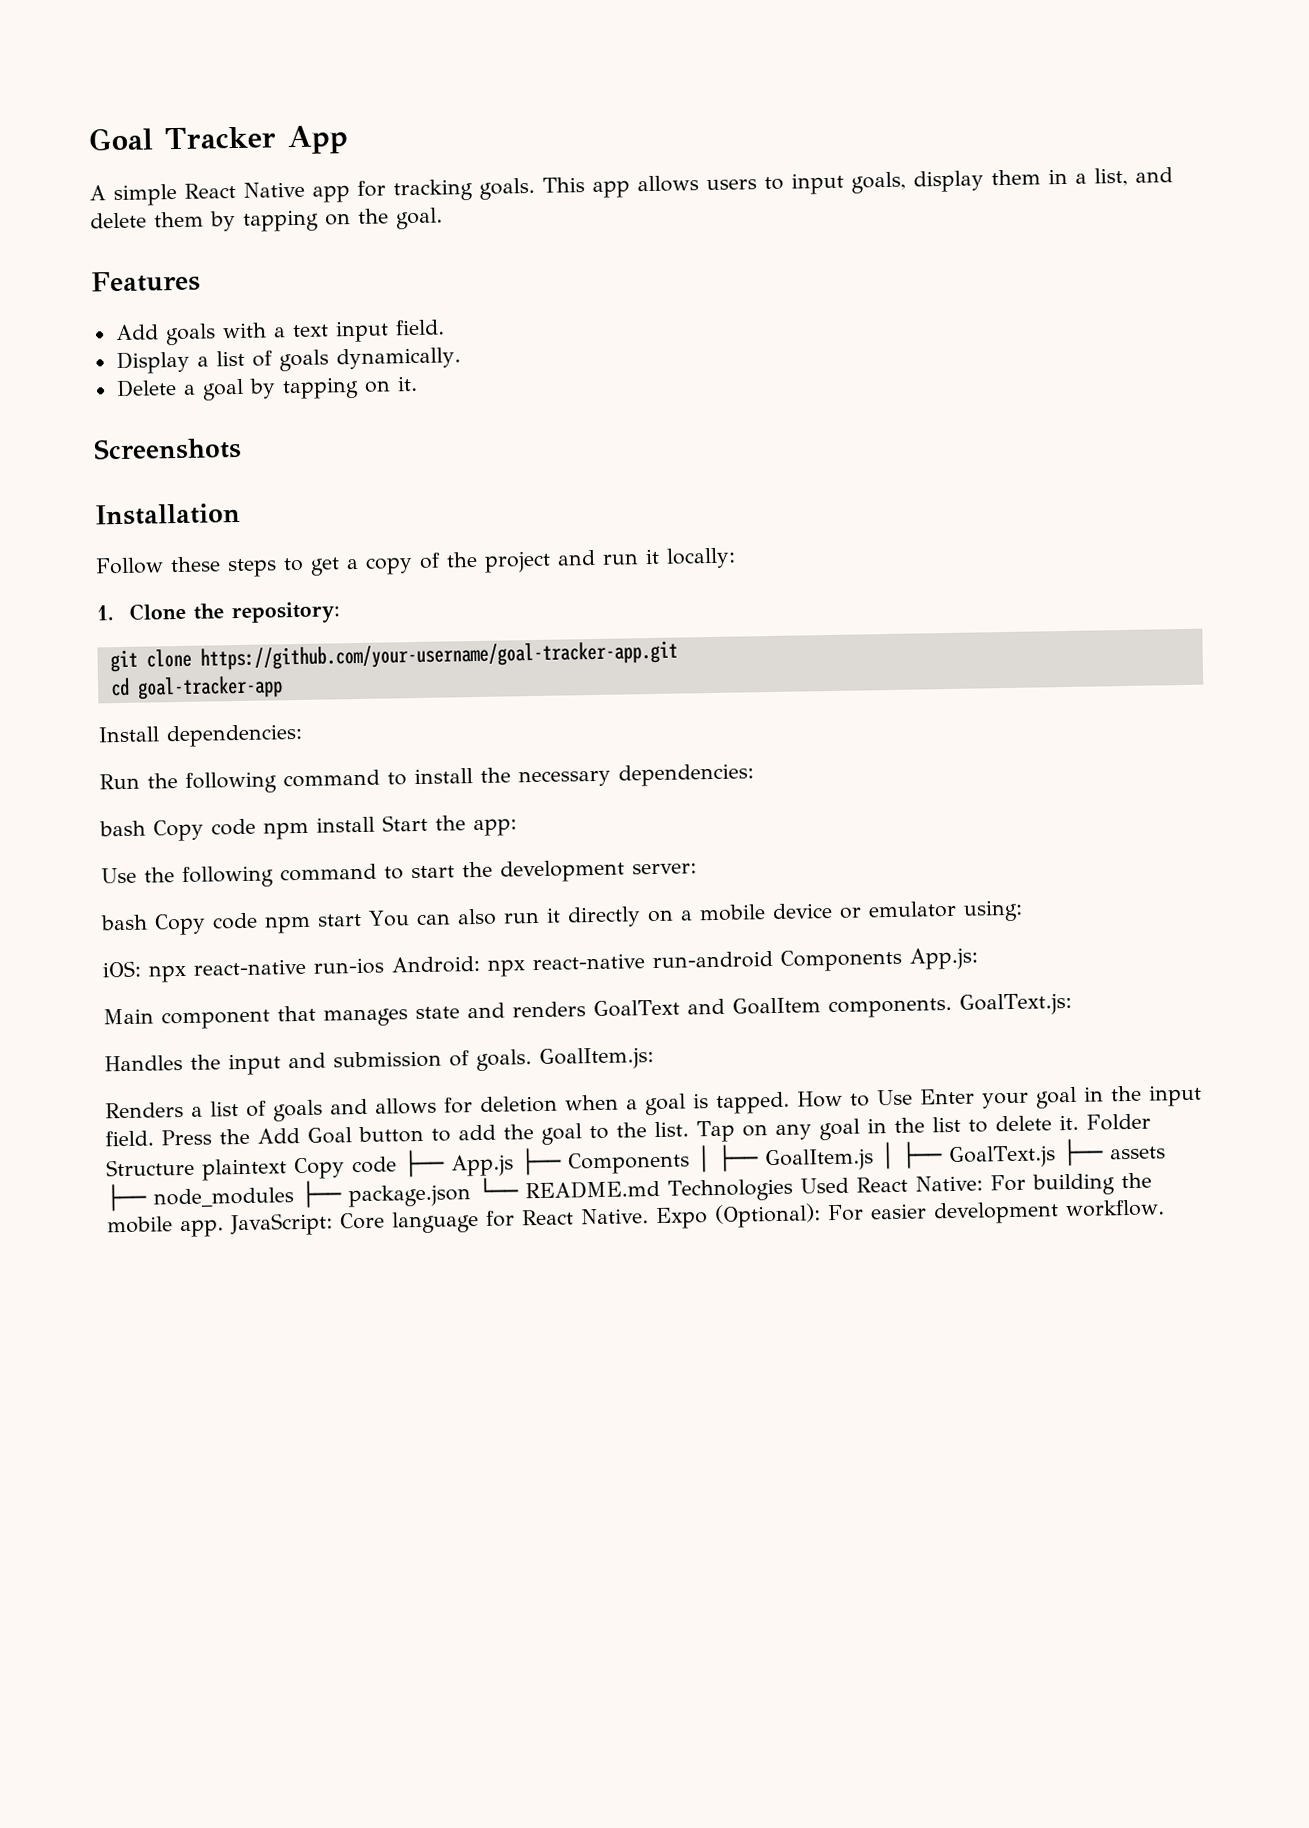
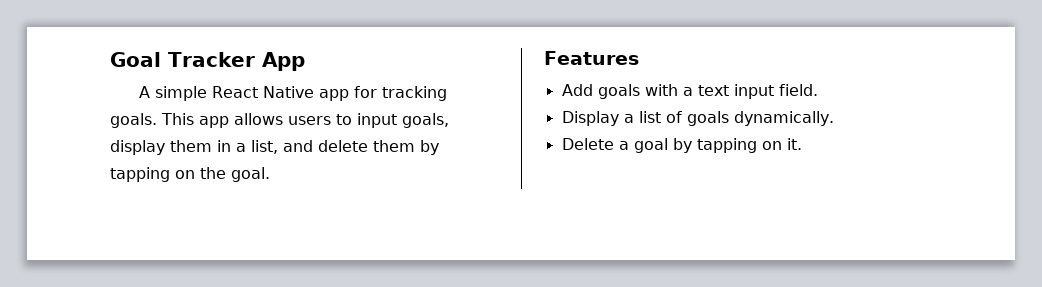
- Screenshots
- Installation
- Follow these steps to get a copy of the project and run it locally:
- 1. Clone the repository:
- git clone https://github.com/your-username/goal-tracker-app.git
- cd goal-tracker-app
- Install dependencies:
- Run the following command to install the necessary dependencies:
- bash Copy code npm install Start the app:
- Use the following command to start the development server:
- bash Copy code npm start You can also run it directly on a mobile device or emulator using:
- iOS: npx react-native run-ios Android: npx react-native run-android Components App.js:
- Main component that manages state and renders GoalText and GoalItem components. GoalText.js:
- Handles the input and submission of goals. GoalItem.js:
- Renders a list of goals and allows for deletion when a goal is tapped. How to Use Enter your goal in the input field. Press the Add Goal button to add the goal to the list. Tap on any goal in the list to delete it. Folder Structure plaintext Copy code ├── App.js ├── Components │ ├── GoalItem.js │ ├── GoalText.js ├── assets ├── node_modules ├── package.json └── README.md Technologies Used React Native: For building the mobile app. JavaScript: Core language for React Native. Expo (Optional): For easier development workflow.

